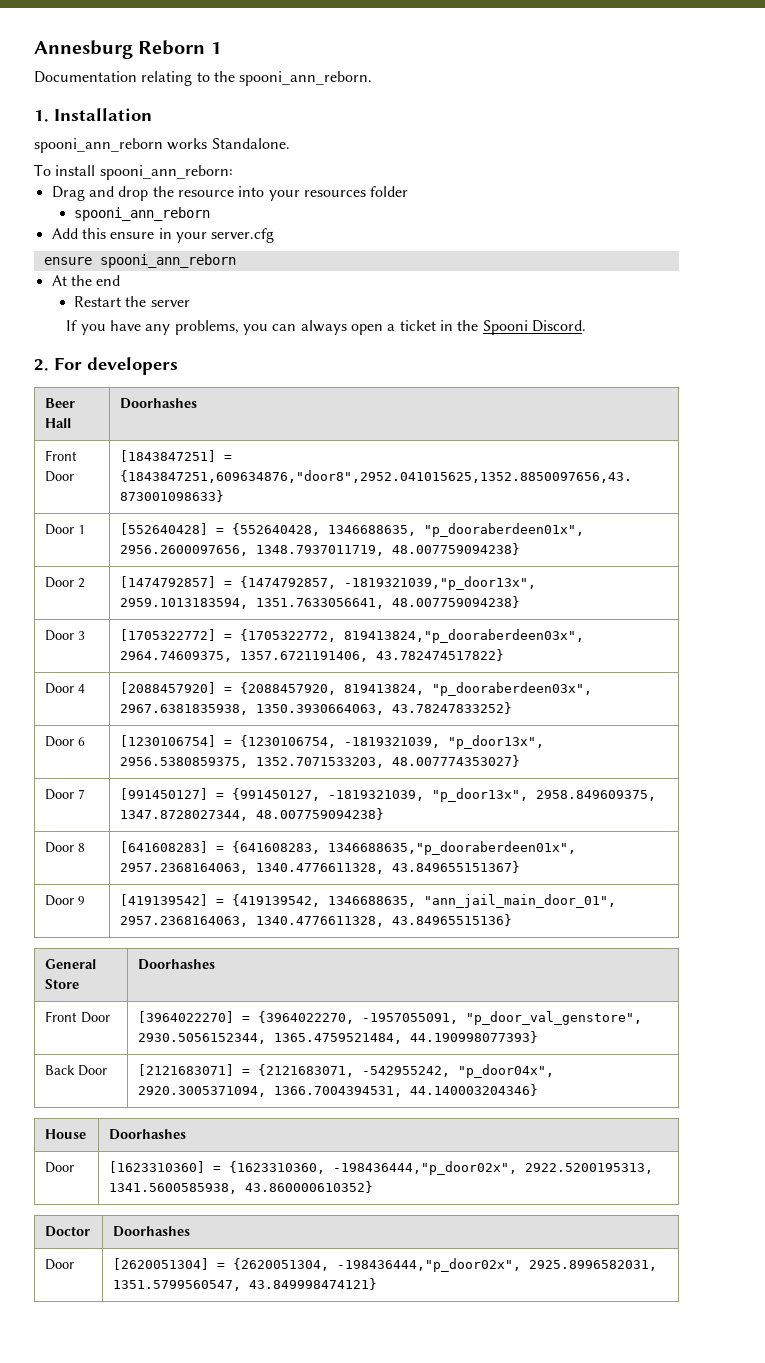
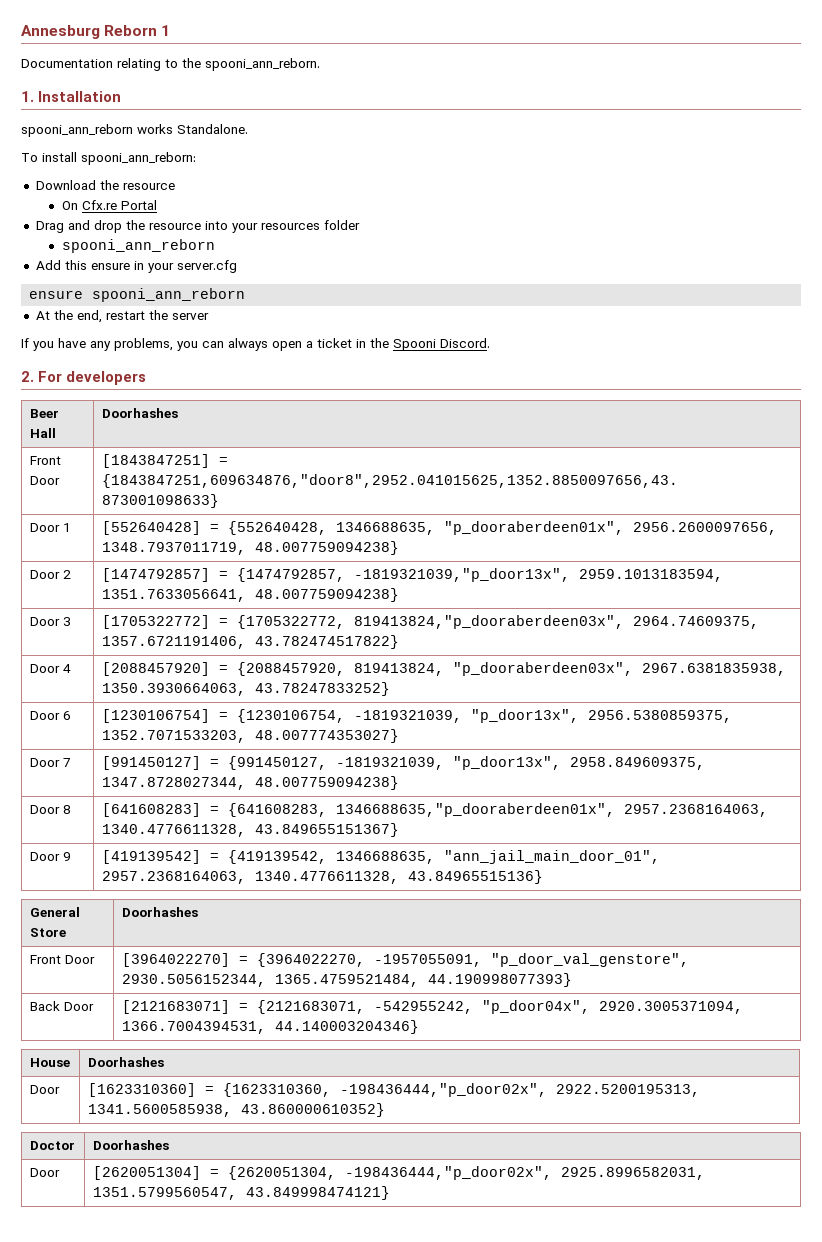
+ Download the resource
+ On Cfx.re Portal
- At the end
- Restart the server
+ At the end, restart the server

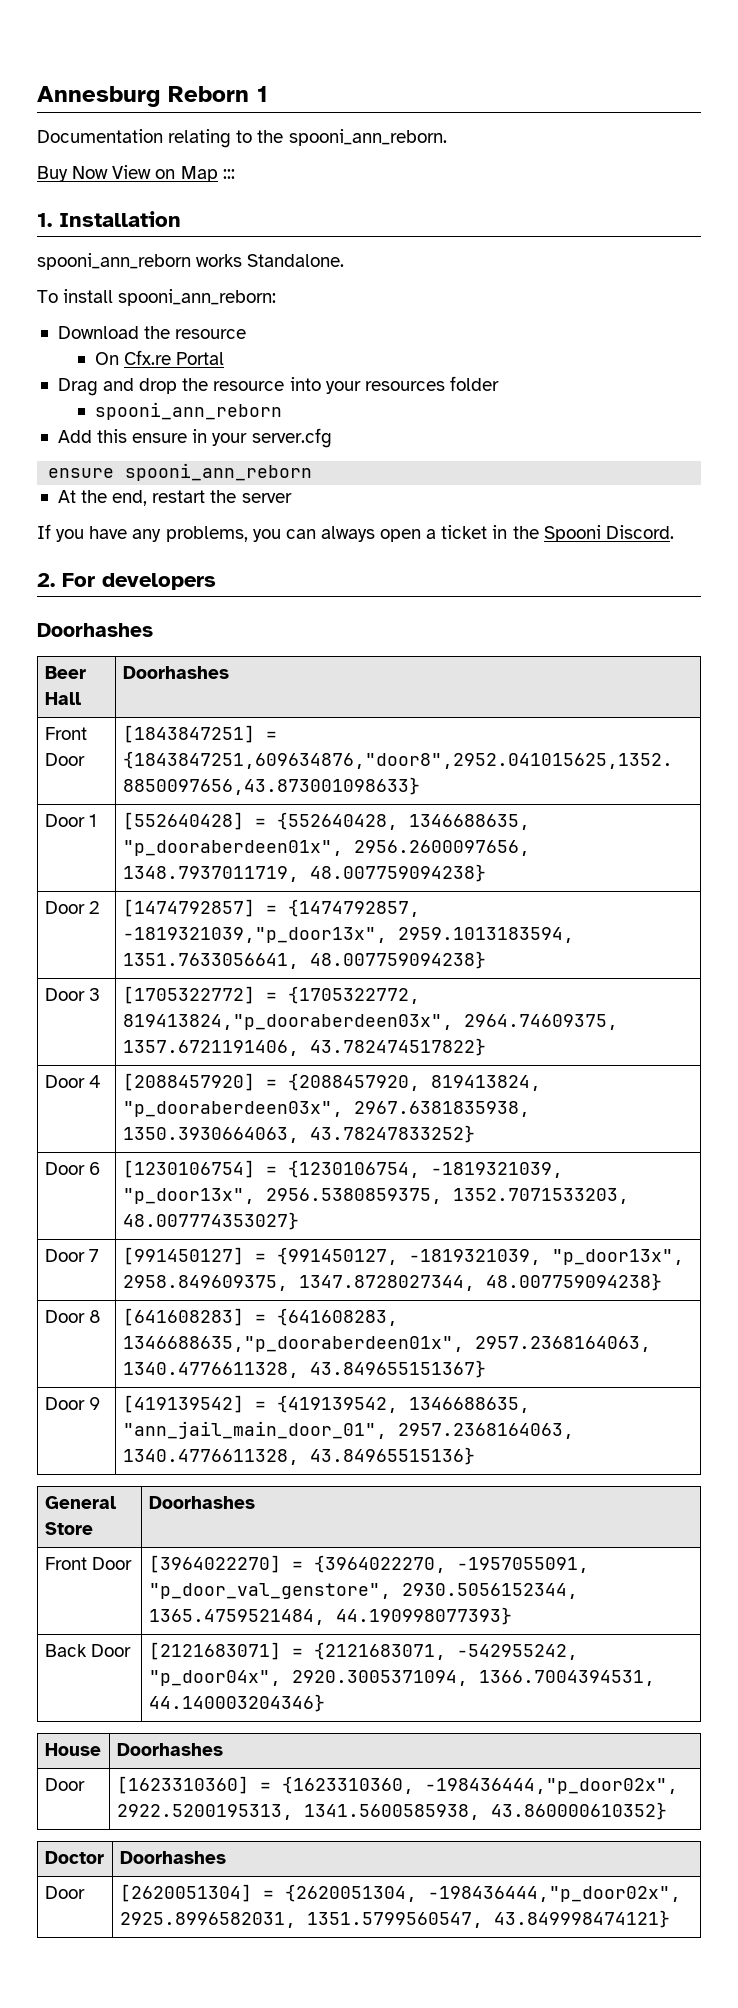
+ Buy Now View on Map :::
  2. For developers
+ Doorhashes

